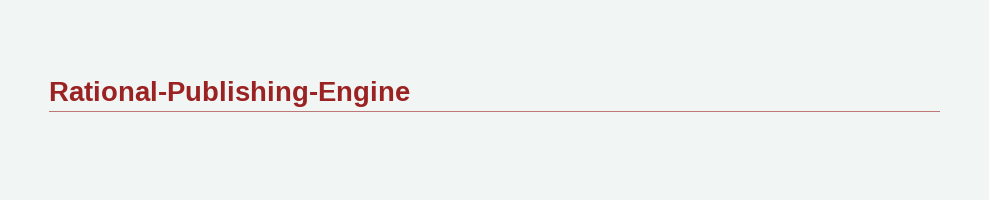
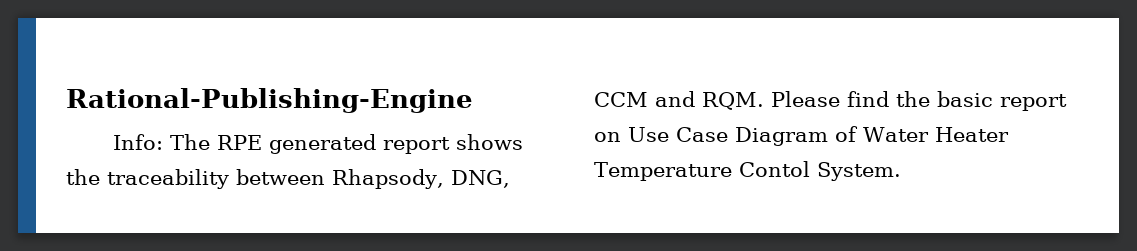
+ Info: The RPE generated report shows the traceability between Rhapsody, DNG, CCM and RQM. Please find the basic report on Use Case Diagram of Water Heater Temperature Contol System.

